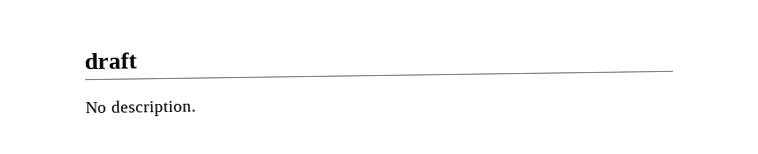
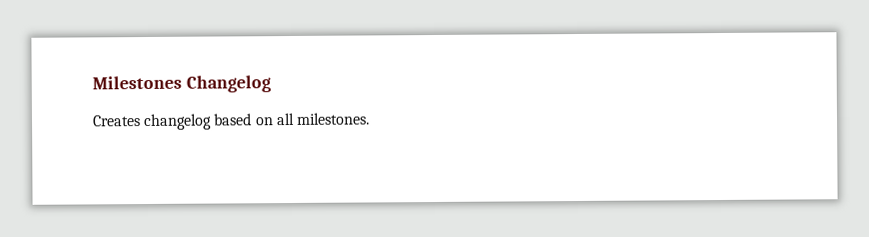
- draft
- No description.
+ Milestones Changelog
+ Creates changelog based on all milestones.

